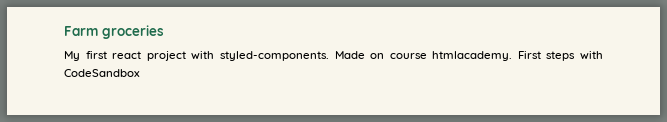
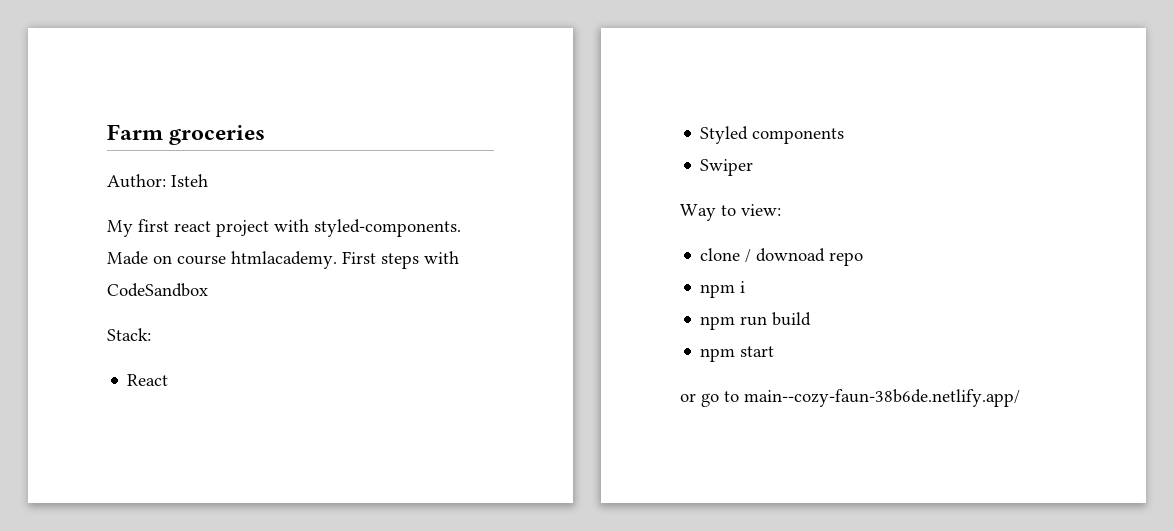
+ Author: Isteh
+ Stack:
+ React
+ Styled components
+ Swiper
+ Way to view:
+ clone / downoad repo
+ npm i
+ npm run build
+ npm start
+ or go to main--cozy-faun-38b6de.netlify.app/

